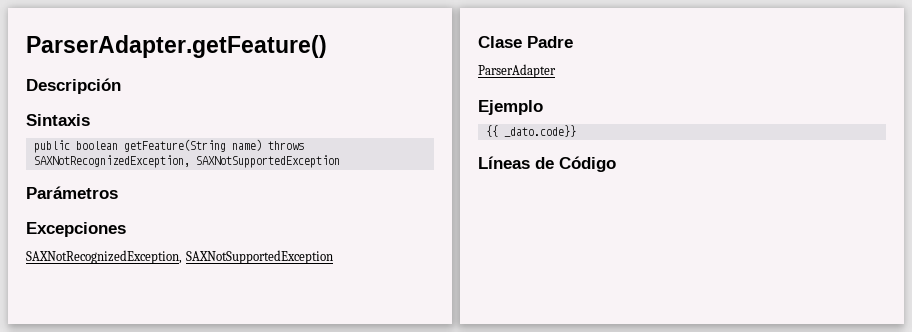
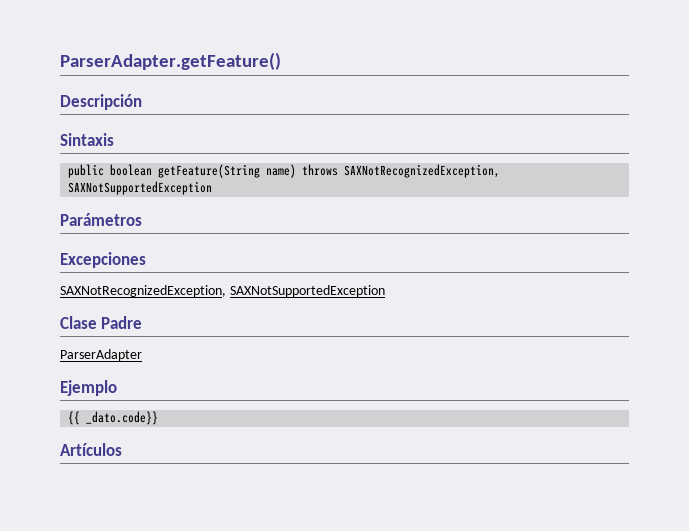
- Líneas de Código
+ Artículos

